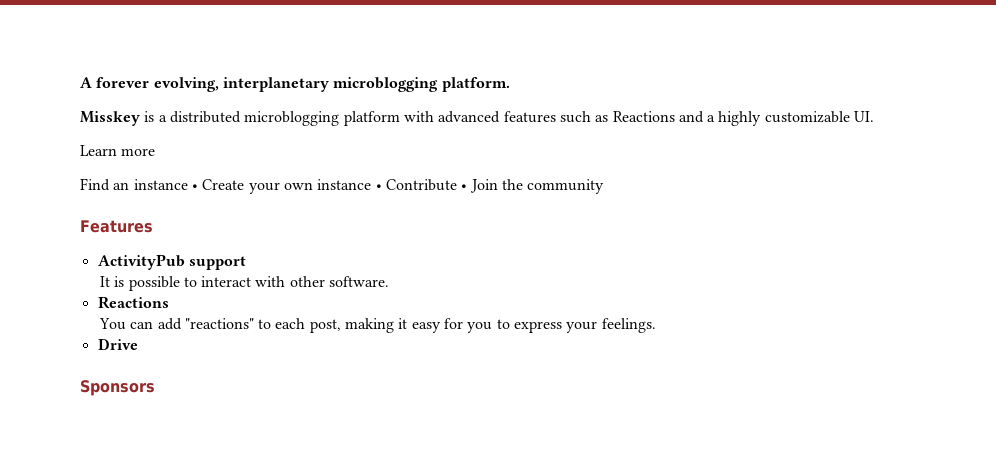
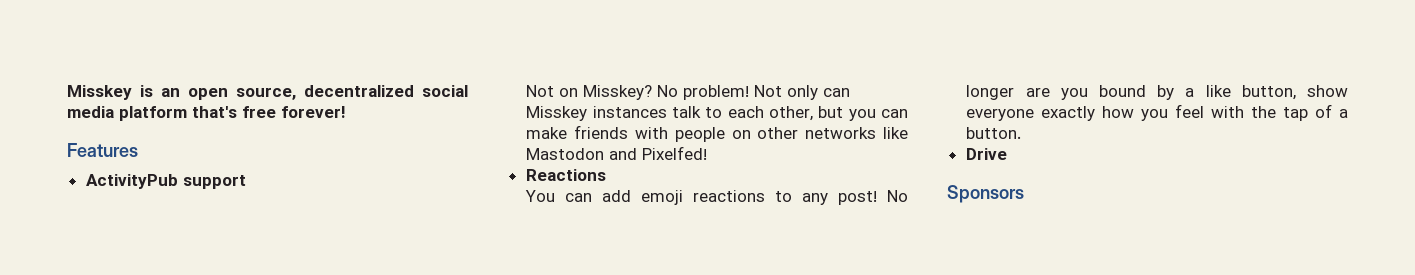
- A forever evolving, interplanetary microblogging platform.
- Misskey is a distributed microblogging platform with advanced features such as Reactions and a highly customizable UI.
- Learn more
- Find an instance • Create your own instance • Contribute • Join the community
+ Misskey is an open source, decentralized social media platform that's free forever!
  Features
  ActivityPub support
- It is possible to interact with other software.
+ Not on Misskey? No problem! Not only can Misskey instances talk to each other, but you can make friends with people on other networks like Mastodon and Pixelfed!
  Reactions
- You can add "reactions" to each post, making it easy for you to express your feelings.
+ You can add emoji reactions to any post! No longer are you bound by a like button, show everyone exactly how you feel with the tap of a button.

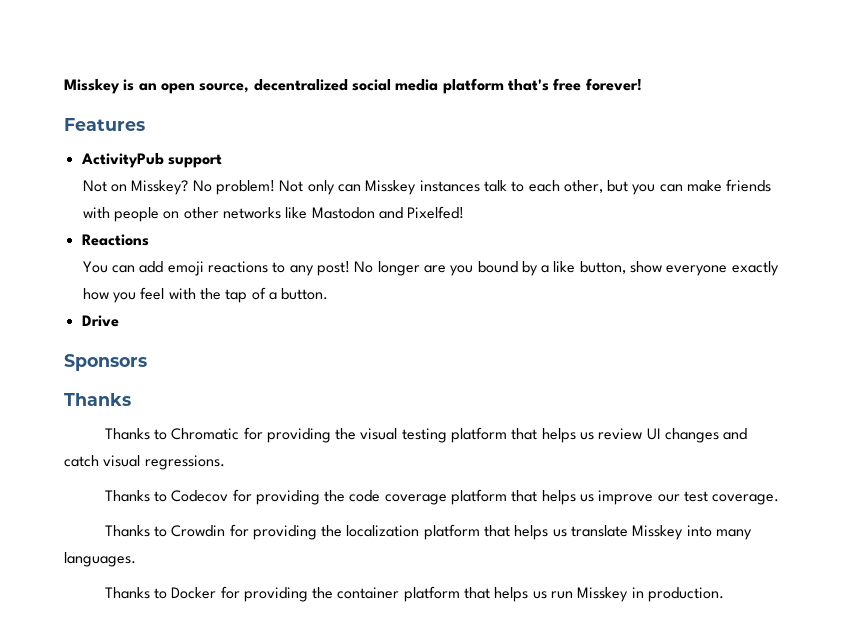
  Sponsors
+ Thanks
+ Thanks to Chromatic for providing the visual testing platform that helps us review UI changes and catch visual regressions.
+ Thanks to Codecov for providing the code coverage platform that helps us improve our test coverage.
+ Thanks to Crowdin for providing the localization platform that helps us translate Misskey into many languages.
+ Thanks to Docker for providing the container platform that helps us run Misskey in production.

